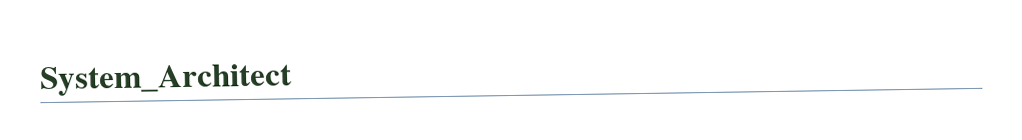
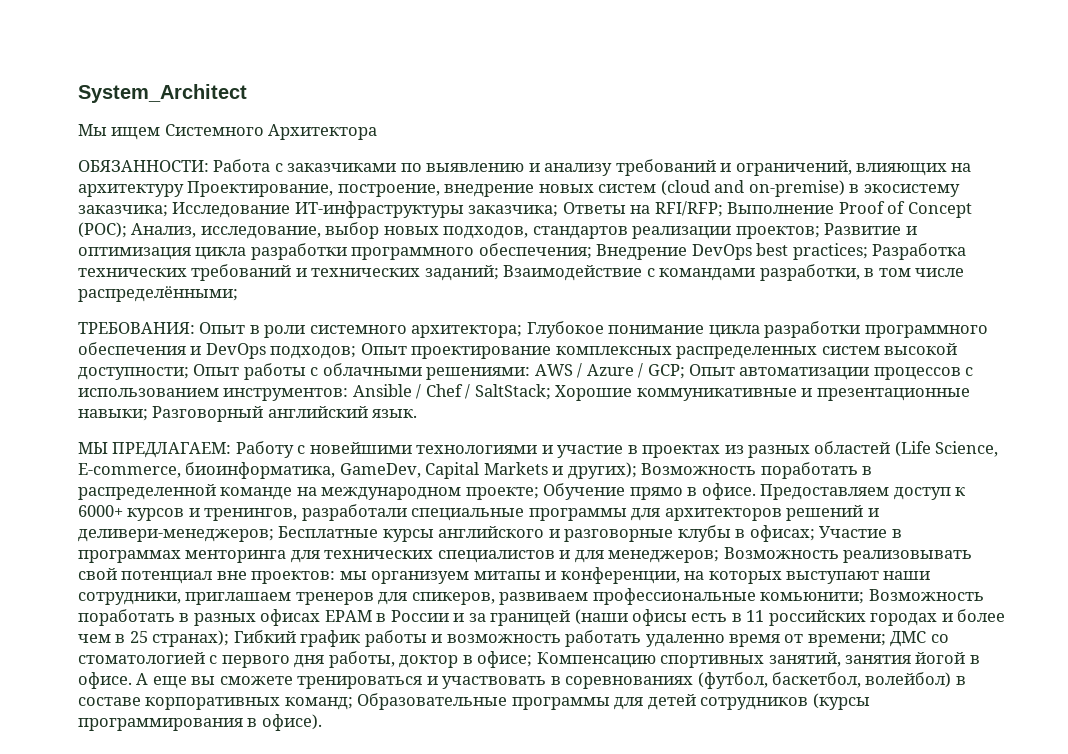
+ Мы ищем Системного Архитектора
+ ОБЯЗАННОСТИ: Работа с заказчиками по выявлению и анализу требований и ограничений, влияющих на архитектуру Проектирование, построение, внедрение новых систем (cloud and on-premise) в экосистему заказчика; Исследование ИТ-инфраструктуры заказчика; Ответы на RFI/RFP; Выполнение Proof of Concept (POC); Анализ, исследование, выбор новых подходов, стандартов реализации проектов; Развитие и оптимизация цикла разработки программного обеспечения; Внедрение DevOps best practices; Разработка технических требований и технических заданий; Взаимодействие с командами разработки, в том числе распределёнными;
+ ТРЕБОВАНИЯ: Опыт в роли системного архитектора; Глубокое понимание цикла разработки программного обеспечения и DevOps подходов; Опыт проектирование комплексных распределенных систем высокой доступности; Опыт работы с облачными решениями: AWS / Azure / GCP; Опыт автоматизации процессов с использованием инструментов: Ansible / Chef / SaltStack; Хорошие коммуникативные и презентационные навыки; Разговорный английский язык.
+ МЫ ПРЕДЛАГАЕМ: Работу с новейшими технологиями и участие в проектах из разных областей (Life Science, E-commerce, биоинформатика, GameDev, Capital Markets и других); Возможность поработать в распределенной команде на международном проекте; Обучение прямо в офисе. Предоставляем доступ к 6000+ курсов и тренингов, разработали специальные программы для архитекторов решений и деливери-менеджеров; Бесплатные курсы английского и разговорные клубы в офисах; Участие в программах менторинга для технических специалистов и для менеджеров; Возможность реализовывать свой потенциал вне проектов: мы организуем митапы и конференции, на которых выступают наши сотрудники, приглашаем тренеров для спикеров, развиваем профессиональные комьюнити; Возможность поработать в разных офисах ЕРАМ в России и за границей (наши офисы есть в 11 российских городах и более чем в 25 странах); Гибкий график работы и возможность работать удаленно время от времени; ДМС со стоматологией с первого дня работы, доктор в офисе; Компенсацию спортивных занятий, занятия йогой в офисе. А еще вы сможете тренироваться и участвовать в соревнованиях (футбол, баскетбол, волейбол) в составе корпоративных команд; Образовательные программы для детей сотрудников (курсы программирования в офисе).

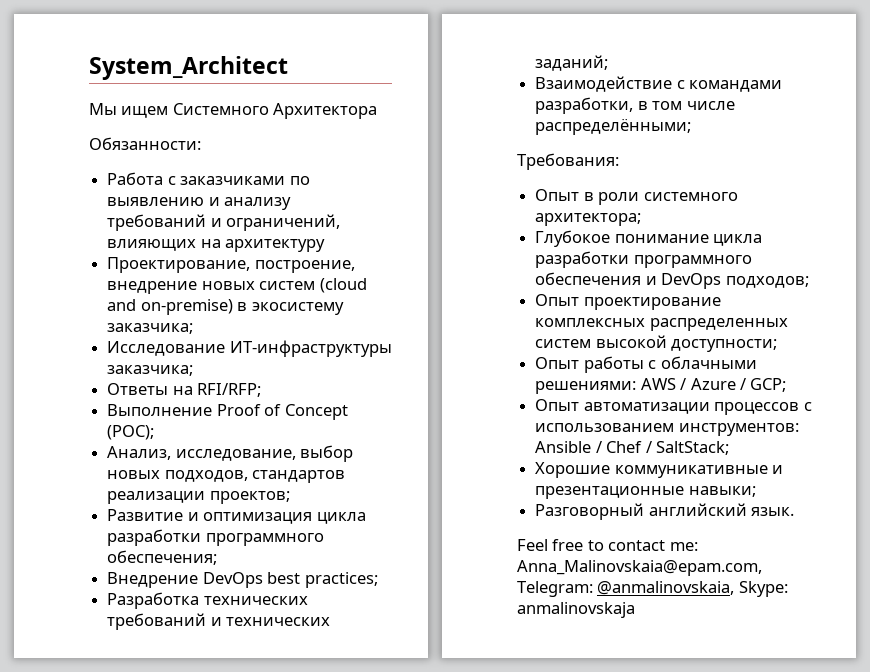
- ОБЯЗАННОСТИ: Работа с заказчиками по выявлению и анализу требований и ограничений, влияющих на архитектуру Проектирование, построение, внедрение новых систем (cloud and on-premise) в экосистему заказчика; Исследование ИТ-инфраструктуры заказчика; Ответы на RFI/RFP; Выполнение Proof of Concept (POC); Анализ, исследование, выбор новых подходов, стандартов реализации проектов; Развитие и оптимизация цикла разработки программного обеспечения; Внедрение DevOps best practices; Разработка технических требований и технических заданий; Взаимодействие с командами разработки, в том числе распределёнными;
+ Обязанности:
+ Работа с заказчиками по выявлению и анализу требований и ограничений, влияющих на архитектуру
+ Проектирование, построение, внедрение новых систем (cloud and on-premise) в экосистему заказчика;
+ Исследование ИТ-инфраструктуры заказчика;
+ Ответы на RFI/RFP;
+ Выполнение Proof of Concept (POC);
+ Анализ, исследование, выбор новых подходов, стандартов реализации проектов;
+ Развитие и оптимизация цикла разработки программного обеспечения;
+ Внедрение DevOps best practices;
+ Разработка технических требований и технических заданий;
+ Взаимодействие с командами разработки, в том числе распределёнными;
- ТРЕБОВАНИЯ: Опыт в роли системного архитектора; Глубокое понимание цикла разработки программного обеспечения и DevOps подходов; Опыт проектирование комплексных распределенных систем высокой доступности; Опыт работы с облачными решениями: AWS / Azure / GCP; Опыт автоматизации процессов с использованием инструментов: Ansible / Chef / SaltStack; Хорошие коммуникативные и презентационные навыки; Разговорный английский язык.
+ Требования:
+ Опыт в роли системного архитектора;
+ Глубокое понимание цикла разработки программного обеспечения и DevOps подходов;
+ Опыт проектирование комплексных распределенных систем высокой доступности;
+ Опыт работы с облачными решениями: AWS / Azure / GCP;
+ Опыт автоматизации процессов с использованием инструментов: Ansible / Chef / SaltStack;
+ Хорошие коммуникативные и презентационные навыки;
+ Разговорный английский язык.
- МЫ ПРЕДЛАГАЕМ: Работу с новейшими технологиями и участие в проектах из разных областей (Life Science, E-commerce, биоинформатика, GameDev, Capital Markets и других); Возможность поработать в распределенной команде на международном проекте; Обучение прямо в офисе. Предоставляем доступ к 6000+ курсов и тренингов, разработали специальные программы для архитекторов решений и деливери-менеджеров; Бесплатные курсы английского и разговорные клубы в офисах; Участие в программах менторинга для технических специалистов и для менеджеров; Возможность реализовывать свой потенциал вне проектов: мы организуем митапы и конференции, на которых выступают наши сотрудники, приглашаем тренеров для спикеров, развиваем профессиональные комьюнити; Возможность поработать в разных офисах ЕРАМ в России и за границей (наши офисы есть в 11 российских городах и более чем в 25 странах); Гибкий график работы и возможность работать удаленно время от времени; ДМС со стоматологией с первого дня работы, доктор в офисе; Компенсацию спортивных занятий, занятия йогой в офисе. А еще вы сможете тренироваться и участвовать в соревнованиях (футбол, баскетбол, волейбол) в составе корпоративных команд; Образовательные программы для детей сотрудников (курсы программирования в офисе).
+ Feel free to contact me: Anna_Malinovskaia@epam.com, Telegram: @anmalinovskaia, Skype: anmalinovskaja

